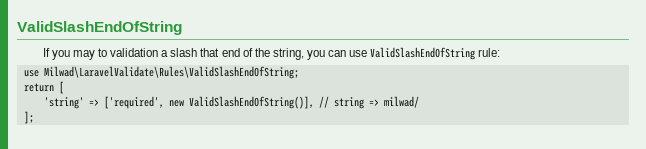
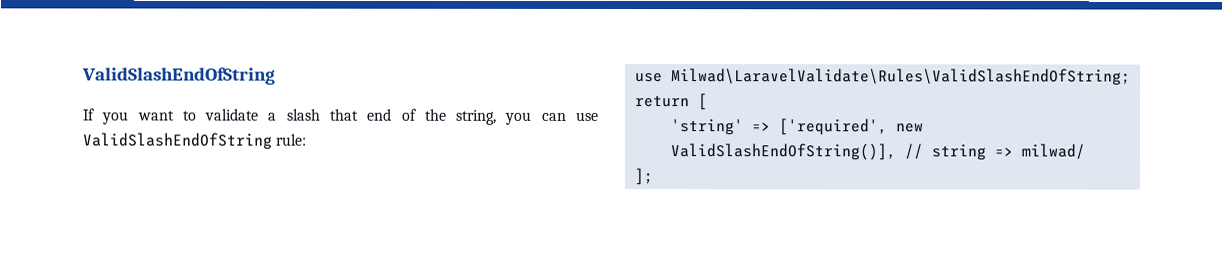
- If you may to validation a slash that end of the string, you can use ValidSlashEndOfString rule:
+ If you want to validate a slash that end of the string, you can use ValidSlashEndOfString rule:

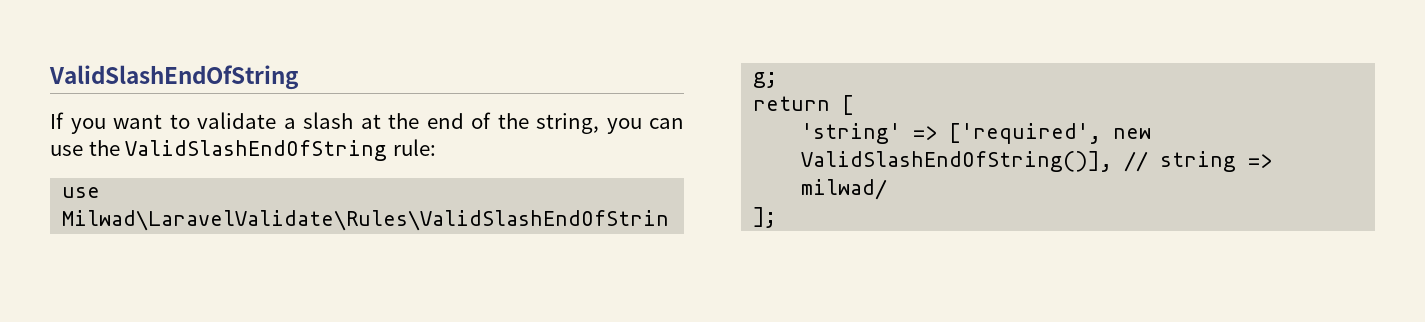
- If you want to validate a slash that end of the string, you can use ValidSlashEndOfString rule:
+ If you want to validate a slash at the end of the string, you can use the ValidSlashEndOfString rule:

